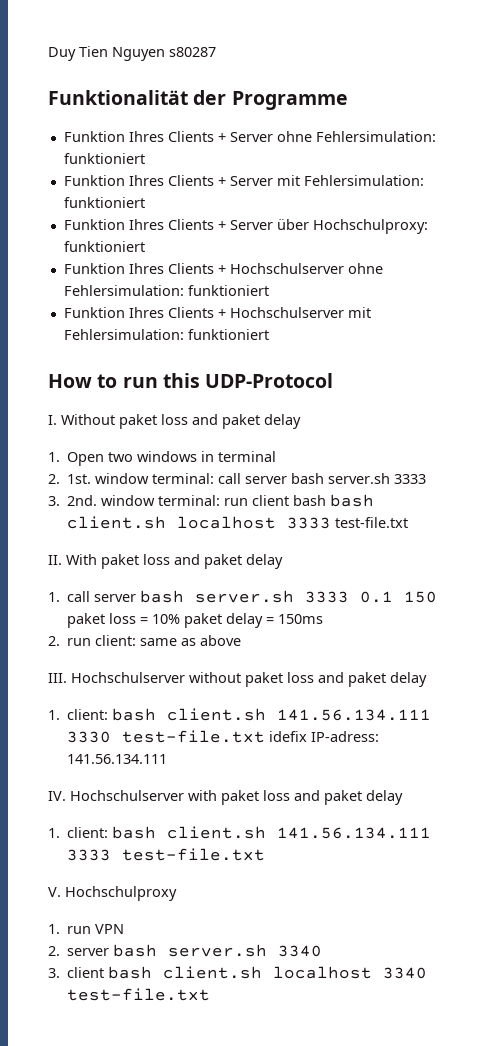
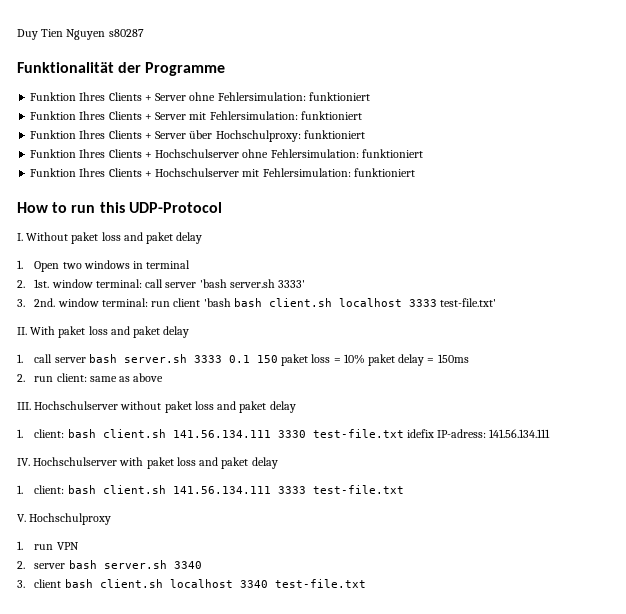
- 2. 1st. window terminal: call server bash server.sh 3333
+ 2. 1st. window terminal: call server 'bash server.sh 3333'
- 3. 2nd. window terminal: run client bash bash client.sh localhost 3333 test-file.txt
+ 3. 2nd. window terminal: run client 'bash bash client.sh localhost 3333 test-file.txt'

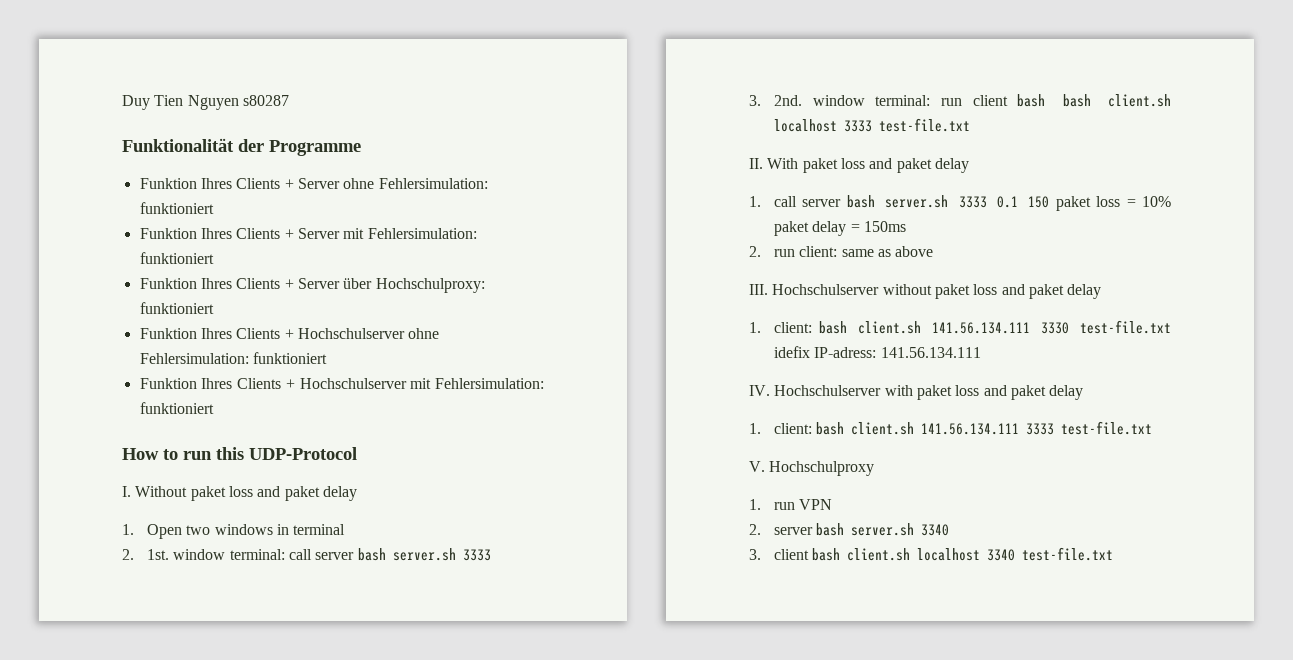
- 2. 1st. window terminal: call server 'bash server.sh 3333'
+ 2. 1st. window terminal: call server bash server.sh 3333
- 3. 2nd. window terminal: run client 'bash bash client.sh localhost 3333 test-file.txt'
+ 3. 2nd. window terminal: run client bash bash client.sh localhost 3333 test-file.txt

